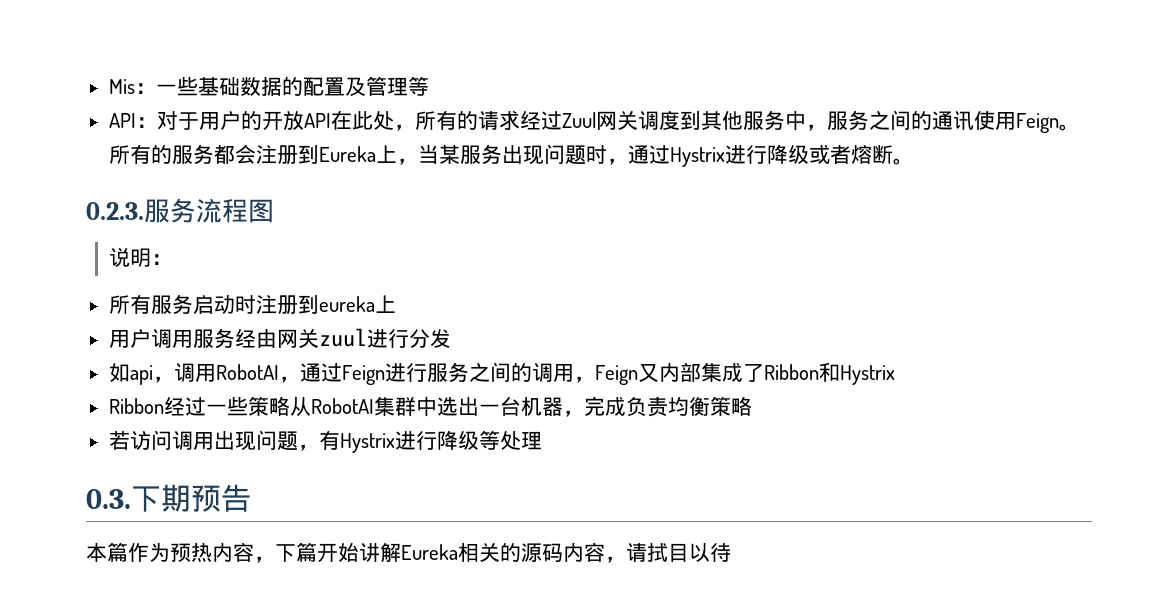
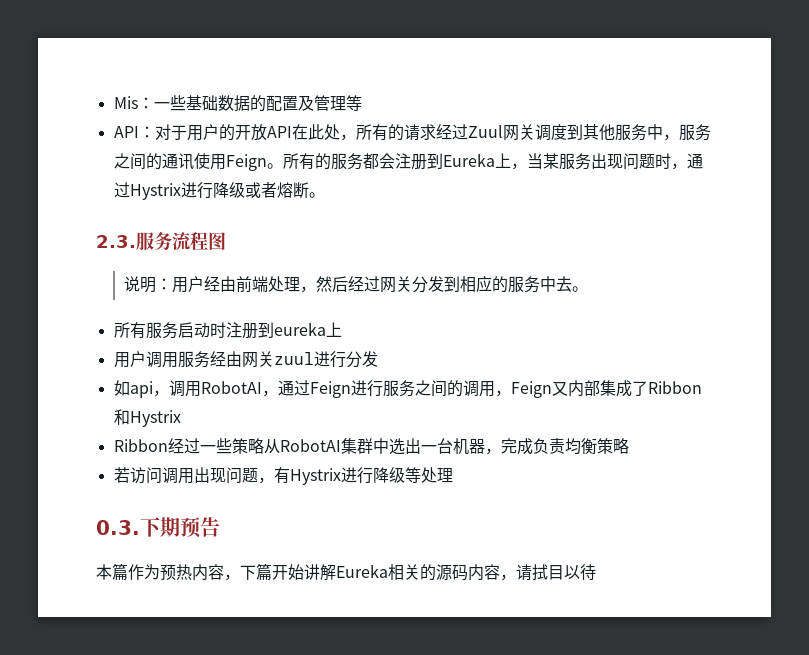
- 0.2.3.服务流程图
+ 2.3.服务流程图
- 说明：
+ 说明：用户经由前端处理，然后经过网关分发到相应的服务中去。

